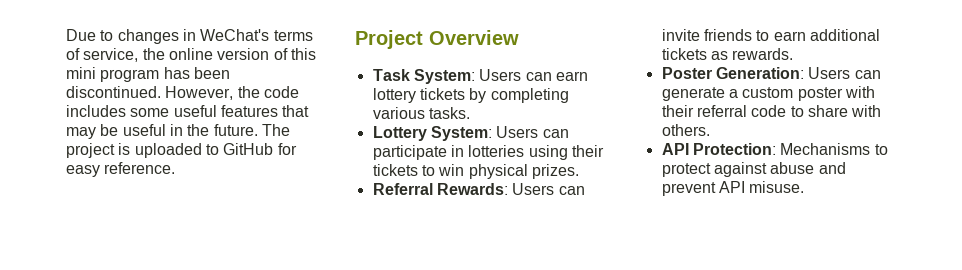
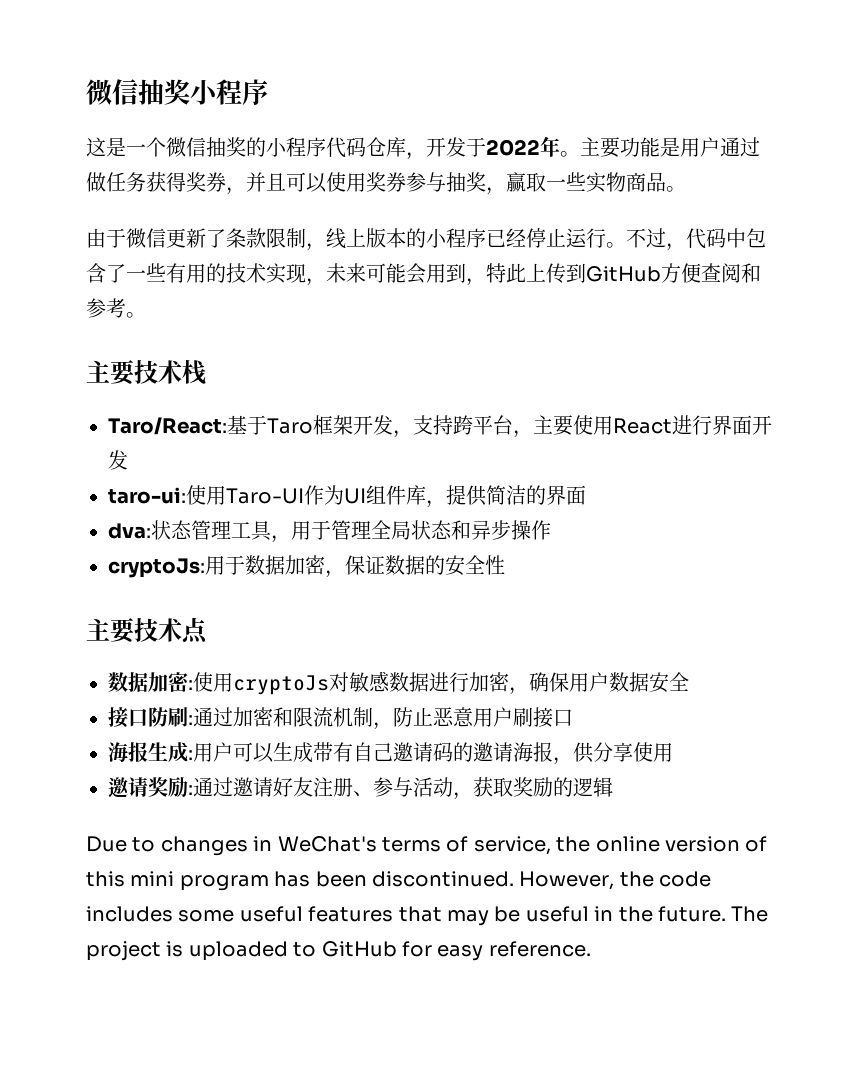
+ 微信抽奖小程序
+ 这是一个微信抽奖的小程序代码仓库，开发于2022年。主要功能是用户通过做任务获得奖券，并且可以使用奖券参与抽奖，赢取一些实物商品。
+ 由于微信更新了条款限制，线上版本的小程序已经停止运行。不过，代码中包含了一些有用的技术实现，未来可能会用到，特此上传到GitHub方便查阅和参考。
+ 主要技术栈
+ Taro/React:基于Taro框架开发，支持跨平台，主要使用React进行界面开发
+ taro-ui:使用Taro-UI作为UI组件库，提供简洁的界面
+ dva:状态管理工具，用于管理全局状态和异步操作
+ cryptoJs:用于数据加密，保证数据的安全性
+ 主要技术点
+ 数据加密:使用cryptoJs对敏感数据进行加密，确保用户数据安全
+ 接口防刷:通过加密和限流机制，防止恶意用户刷接口
+ 海报生成:用户可以生成带有自己邀请码的邀请海报，供分享使用
+ 邀请奖励:通过邀请好友注册、参与活动，获取奖励的逻辑
- Project Overview
- Task System: Users can earn lottery tickets by completing various tasks.
- Lottery System: Users can participate in lotteries using their tickets to win physical prizes.
- Referral Rewards: Users can invite friends to earn additional tickets as rewards.
- Poster Generation: Users can generate a custom poster with their referral code to share with others.
- API Protection: Mechanisms to protect against abuse and prevent API misuse.

